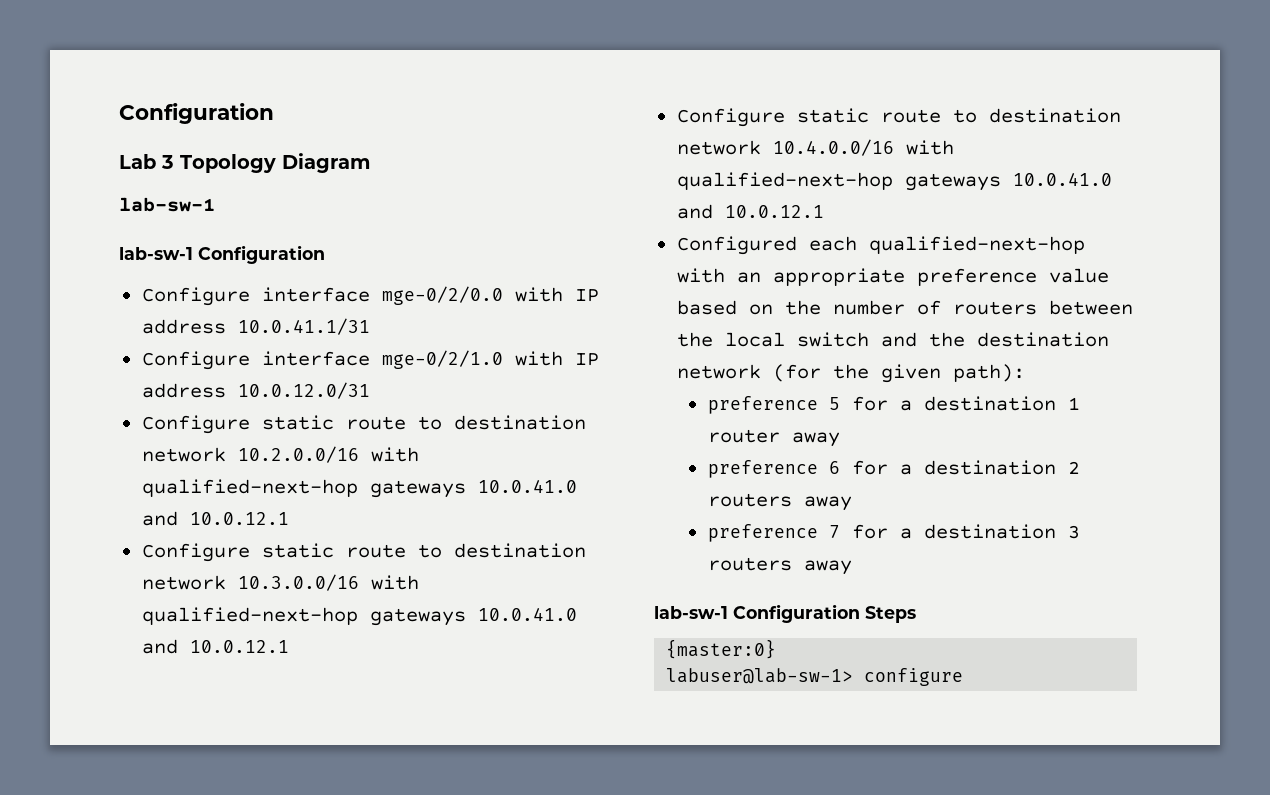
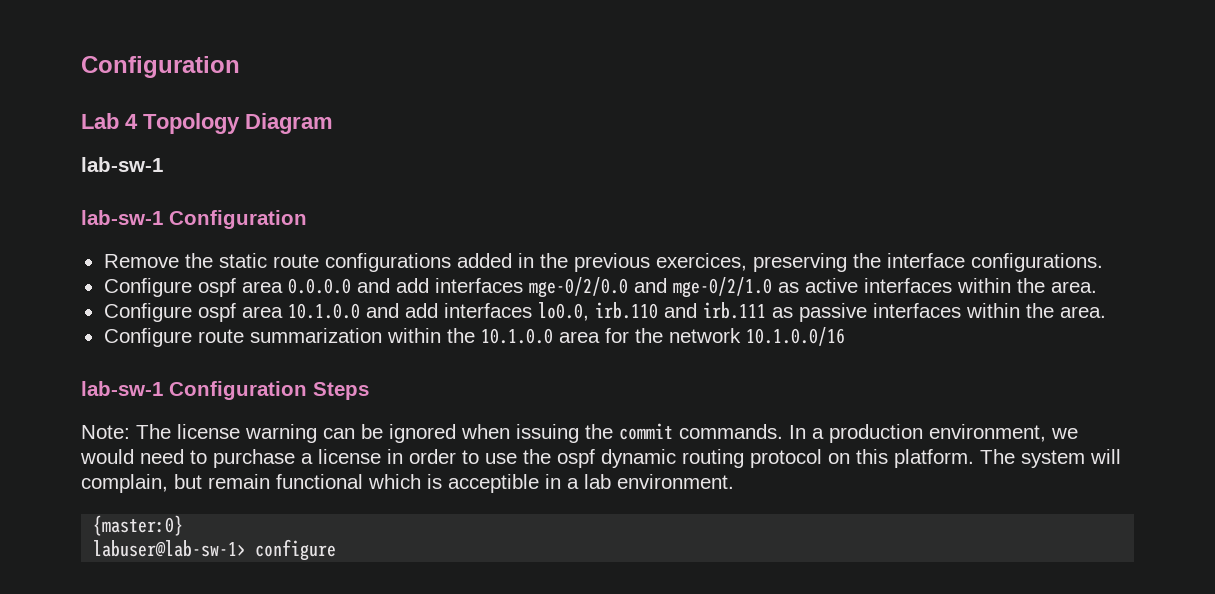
- Lab 3 Topology Diagram
+ Lab 4 Topology Diagram
- Configure interface mge-0/2/0.0 with IP address 10.0.41.1/31
- Configure interface mge-0/2/1.0 with IP address 10.0.12.0/31
- Configure static route to destination network 10.2.0.0/16 with qualified-next-hop gateways 10.0.41.0 and 10.0.12.1
- Configure static route to destination network 10.3.0.0/16 with qualified-next-hop gateways 10.0.41.0 and 10.0.12.1
- Configure static route to destination network 10.4.0.0/16 with qualified-next-hop gateways 10.0.41.0 and 10.0.12.1
- Configured each qualified-next-hop with an appropriate preference value based on the number of routers between the local switch and the destination network (for the given path):
- preference 5 for a destination 1 router away
- preference 6 for a destination 2 routers away
- preference 7 for a destination 3 routers away
+ Remove the static route configurations added in the previous exercices, preserving the interface configurations.
+ Configure ospf area 0.0.0.0 and add interfaces mge-0/2/0.0 and mge-0/2/1.0 as active interfaces within the area.
+ Configure ospf area 10.1.0.0 and add interfaces lo0.0, irb.110 and irb.111 as passive interfaces within the area.
+ Configure route summarization within the 10.1.0.0 area for the network 10.1.0.0/16
  lab-sw-1 Configuration Steps
+ Note: The license warning can be ignored when issuing the commit commands. In a production environment, we would need to purchase a license in order to use the ospf dynamic routing protocol on this platform. The system will complain, but remain functional which is acceptible in a lab environment.

